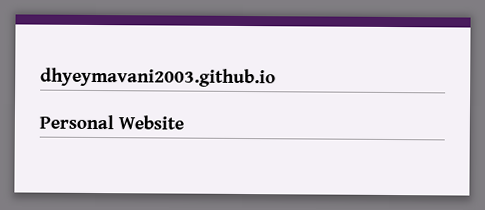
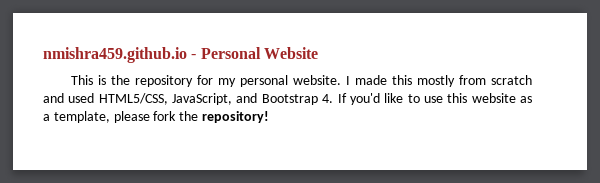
- dhyeymavani2003.github.io
- Personal Website
+ nmishra459.github.io - Personal Website
+ This is the repository for my personal website. I made this mostly from scratch and used HTML5/CSS, JavaScript, and Bootstrap 4. If you'd like to use this website as a template, please fork the repository!

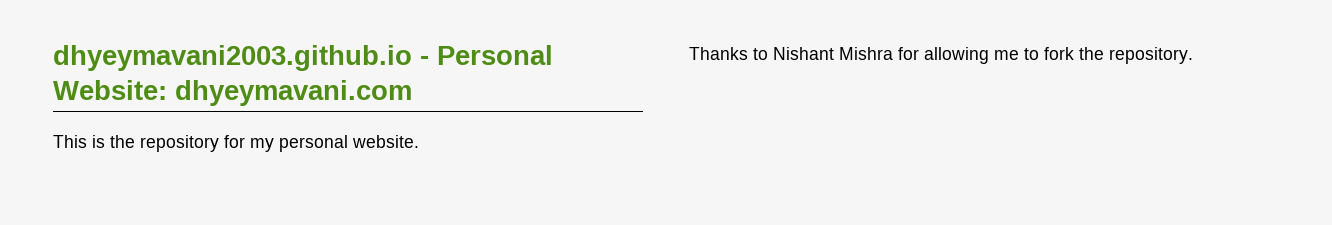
- nmishra459.github.io - Personal Website
+ dhyeymavani2003.github.io - Personal Website: dhyeymavani.com
- This is the repository for my personal website. I made this mostly from scratch and used HTML5/CSS, JavaScript, and Bootstrap 4. If you'd like to use this website as a template, please fork the repository!
+ This is the repository for my personal website.
+ Thanks to Nishant Mishra for allowing me to fork the repository.

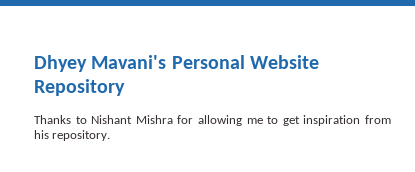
- dhyeymavani2003.github.io - Personal Website: dhyeymavani.com
- This is the repository for my personal website.
+ Dhyey Mavani's Personal Website Repository
- Thanks to Nishant Mishra for allowing me to fork the repository.
+ Thanks to Nishant Mishra for allowing me to get inspiration from his repository.

